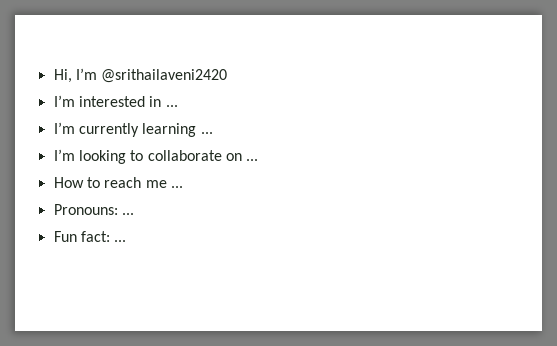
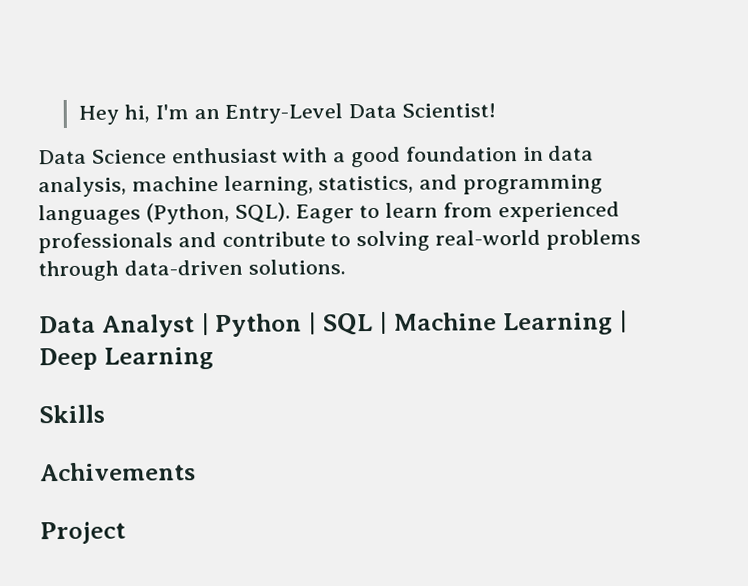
- Hi, I’m @srithailaveni2420
- I’m interested in ...
- I’m currently learning ...
- I’m looking to collaborate on ...
- How to reach me ...
- Pronouns: ...
- Fun fact: ...
+ Hey hi, I'm an Entry-Level Data Scientist!
+ Data Science enthusiast with a good foundation in data analysis, machine learning, statistics, and programming languages (Python, SQL). Eager to learn from experienced professionals and contribute to solving real-world problems through data-driven solutions.
+ Data Analyst | Python | SQL | Machine Learning | Deep Learning
+ Skills
+ Achivements
+ Project

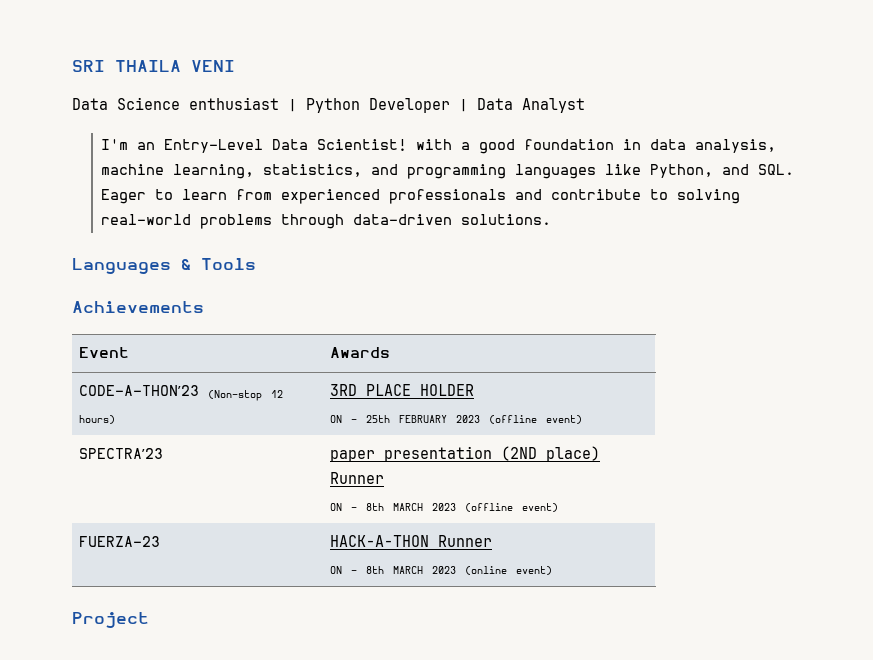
- Hey hi, I'm an Entry-Level Data Scientist!
- Data Science enthusiast with a good foundation in data analysis, machine learning, statistics, and programming languages (Python, SQL). Eager to learn from experienced professionals and contribute to solving real-world problems through data-driven solutions.
+ SRI THAILA VENI
+ Data Science enthusiast | Python Developer | Data Analyst
+ I'm an Entry-Level Data Scientist! with a good foundation in data analysis, machine learning, statistics, and programming languages like Python, and SQL. Eager to learn from experienced professionals and contribute to solving real-world problems through data-driven solutions.
- Data Analyst | Python | SQL | Machine Learning | Deep Learning
- Skills
- Achivements
+ Languages & Tools
+ Achievements
+ Event | Awards
+ CODE-A-THON’23 (Non-stop 12 hours) | 3RD PLACE HOLDER
+ ON - 25th FEBRUARY 2023 (offline event)
+ SPECTRA’23 | paper presentation (2ND place) Runner
+ ON - 8th MARCH 2023 (offline event)
+ FUERZA-23 | HACK-A-THON Runner
+ ON - 8th MARCH 2023 (online event)

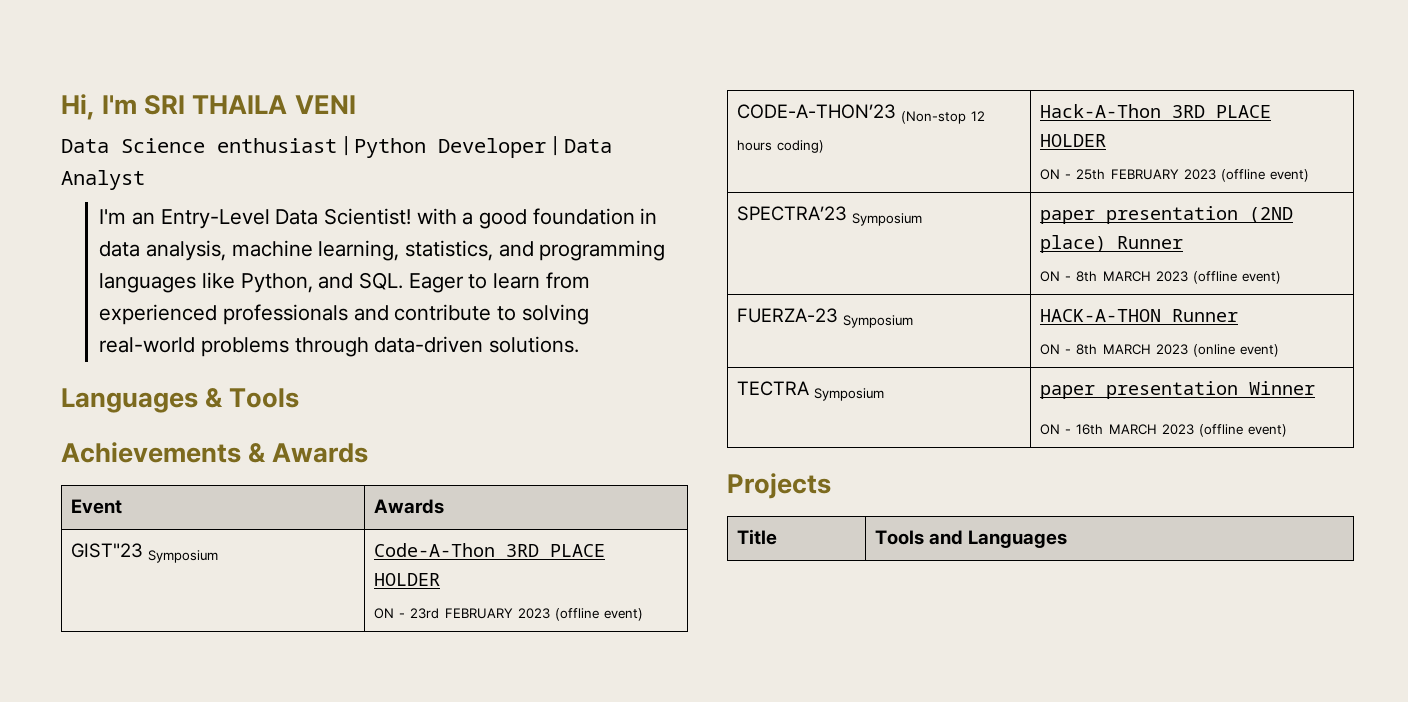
- SRI THAILA VENI
+ Hi, I'm SRI THAILA VENI
- Achievements
+ Achievements & Awards
+ GIST"23 Symposium | Code-A-Thon 3RD PLACE HOLDER
+ ON - 23rd FEBRUARY 2023 (offline event)
- CODE-A-THON’23 (Non-stop 12 hours) | 3RD PLACE HOLDER
+ CODE-A-THON’23 (Non-stop 12 hours coding) | Hack-A-Thon 3RD PLACE HOLDER
- SPECTRA’23 | paper presentation (2ND place) Runner
+ SPECTRA’23 Symposium | paper presentation (2ND place) Runner
- FUERZA-23 | HACK-A-THON Runner
+ FUERZA-23 Symposium | HACK-A-THON Runner
- Project
+ TECTRA Symposium | paper presentation Winner
+ ON - 16th MARCH 2023 (offline event)
+ Projects
+ Title | Tools and Languages

